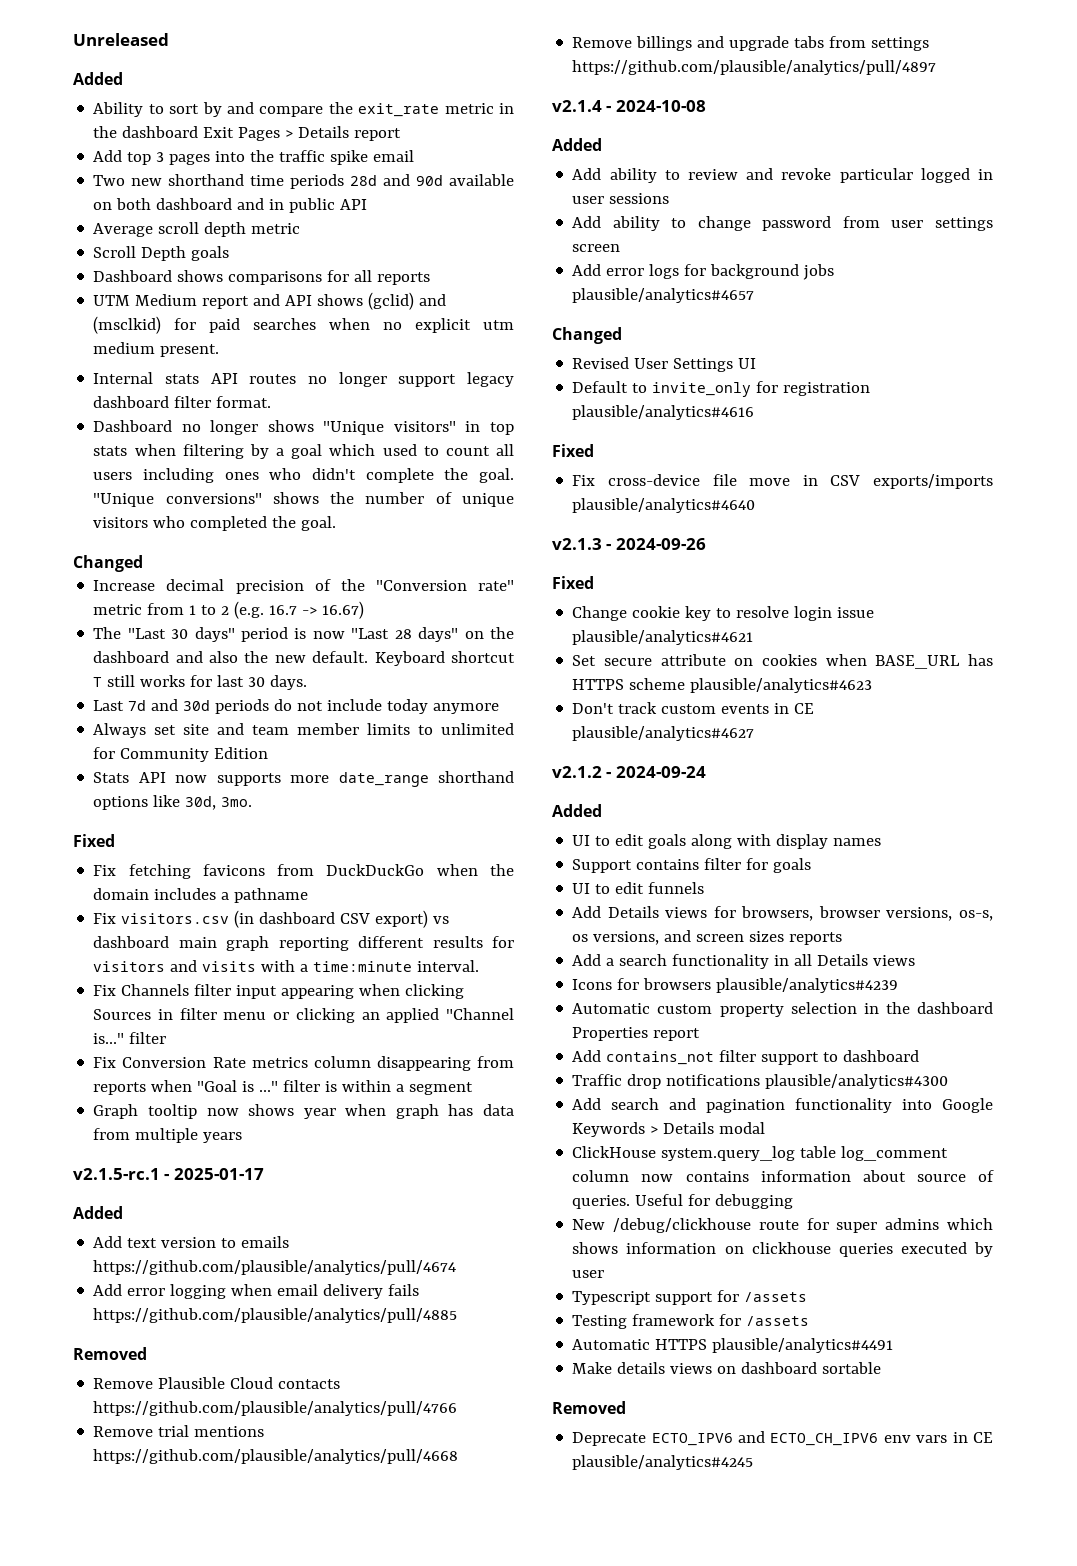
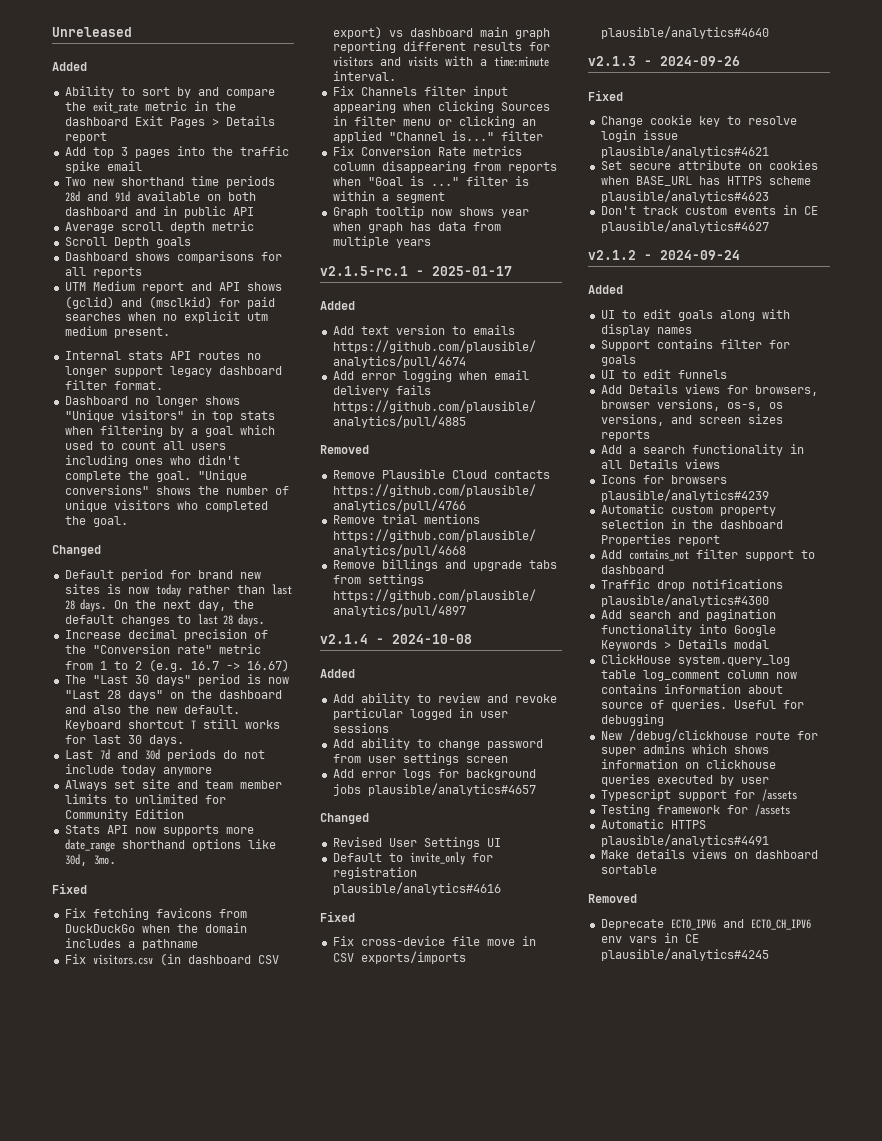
- Two new shorthand time periods 28d and 90d available on both dashboard and in public API
+ Two new shorthand time periods 28d and 91d available on both dashboard and in public API
+ Default period for brand new sites is now today rather than last 28 days. On the next day, the default changes to last 28 days.

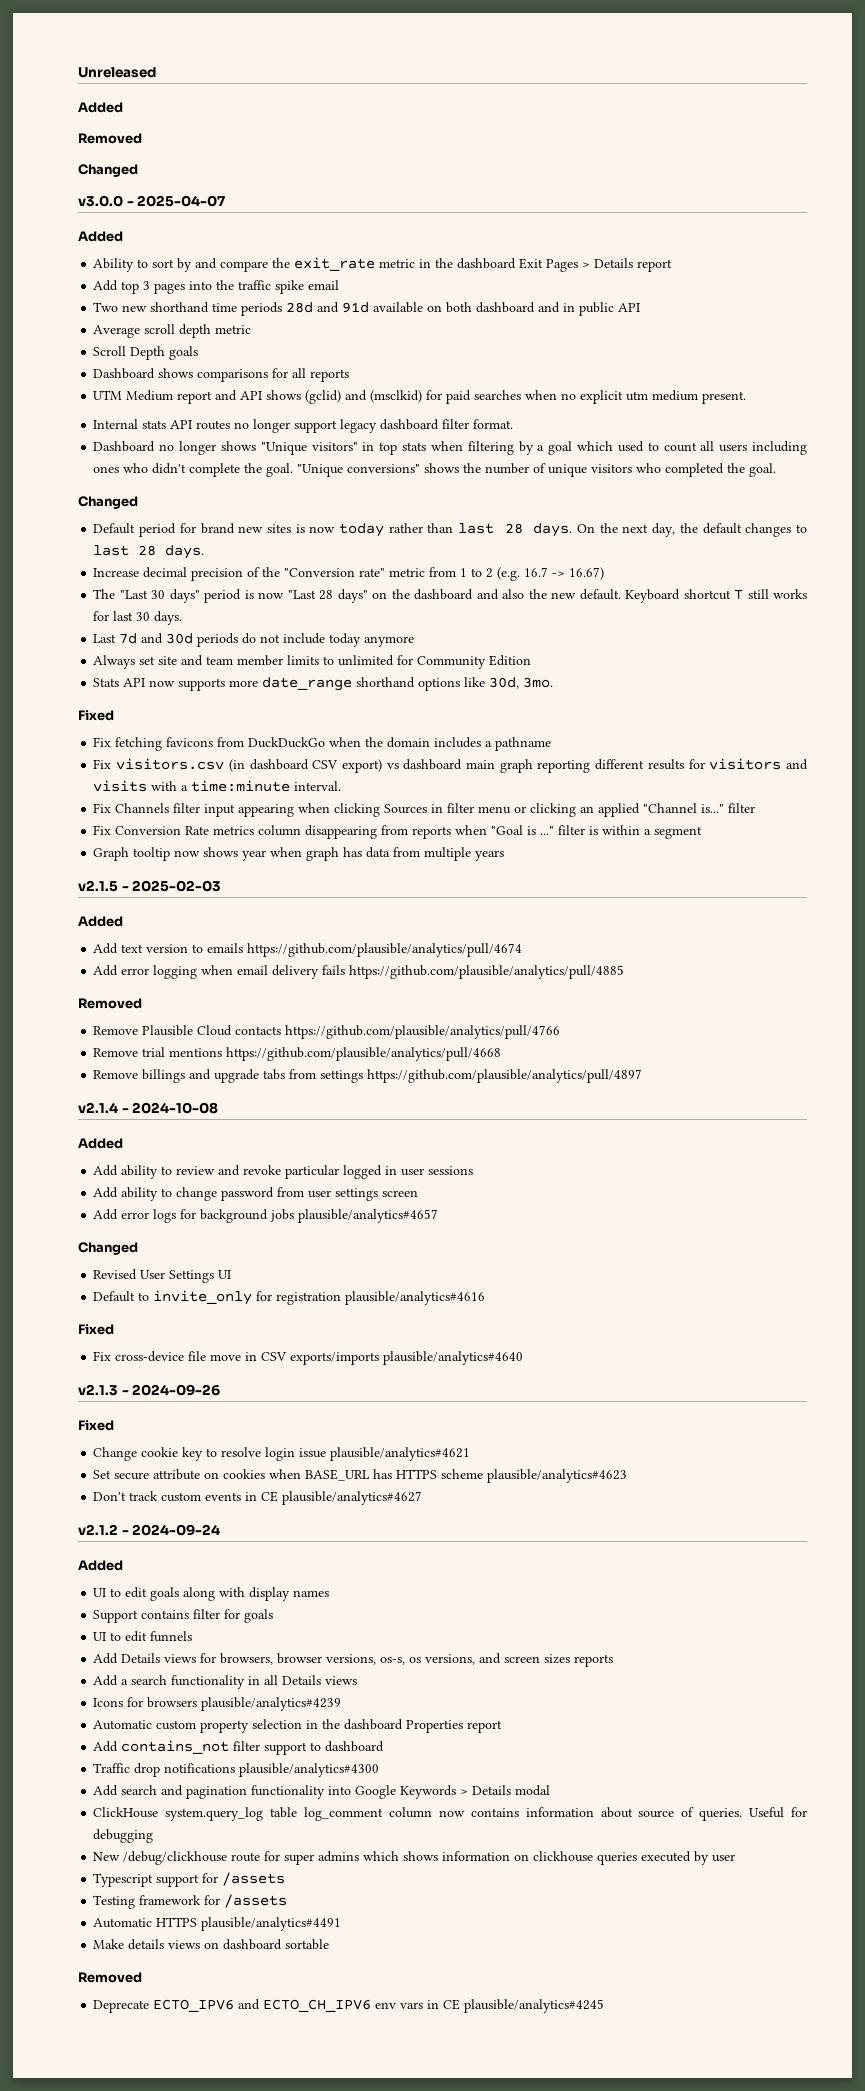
  Unreleased
+ Added
+ Removed
+ Changed
+ v3.0.0 - 2025-04-07
- v2.1.5-rc.1 - 2025-01-17
+ v2.1.5 - 2025-02-03

